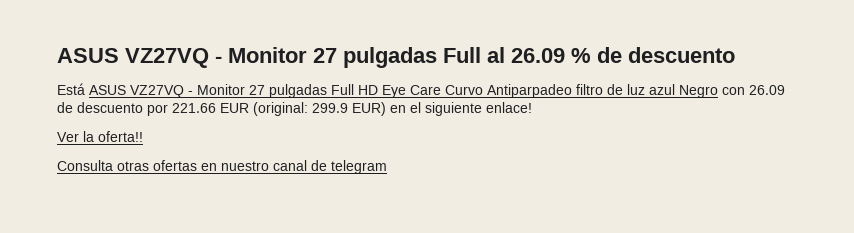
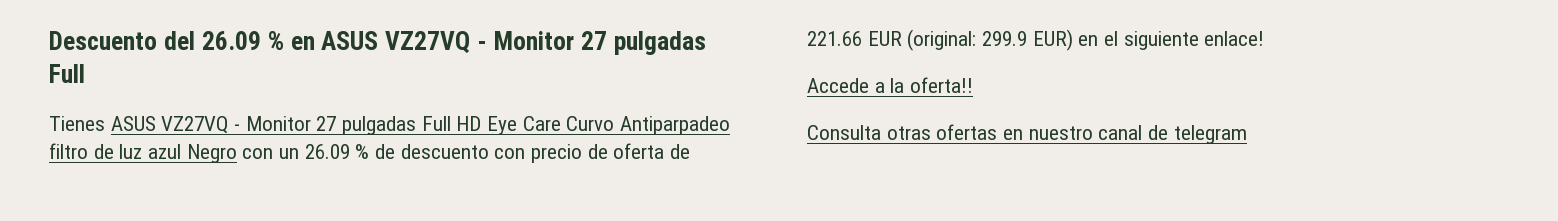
- ASUS VZ27VQ - Monitor 27 pulgadas Full al 26.09 % de descuento
- Está ASUS VZ27VQ - Monitor 27 pulgadas Full HD Eye Care Curvo Antiparpadeo filtro de luz azul Negro con 26.09 de descuento por 221.66 EUR (original: 299.9 EUR) en el siguiente enlace!
+ Descuento del 26.09 % en ASUS VZ27VQ - Monitor 27 pulgadas Full
+ Tienes ASUS VZ27VQ - Monitor 27 pulgadas Full HD Eye Care Curvo Antiparpadeo filtro de luz azul Negro con un 26.09 % de descuento con precio de oferta de 221.66 EUR (original: 299.9 EUR) en el siguiente enlace!
- Ver la oferta!!
+ Accede a la oferta!!

